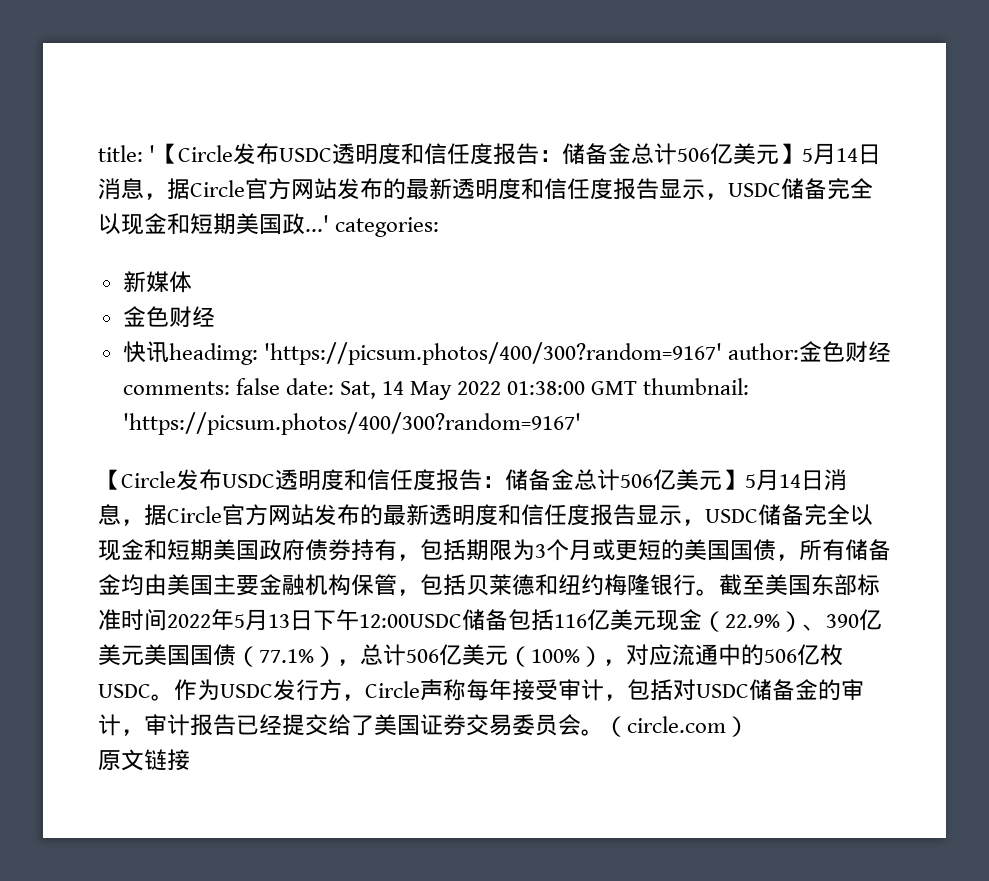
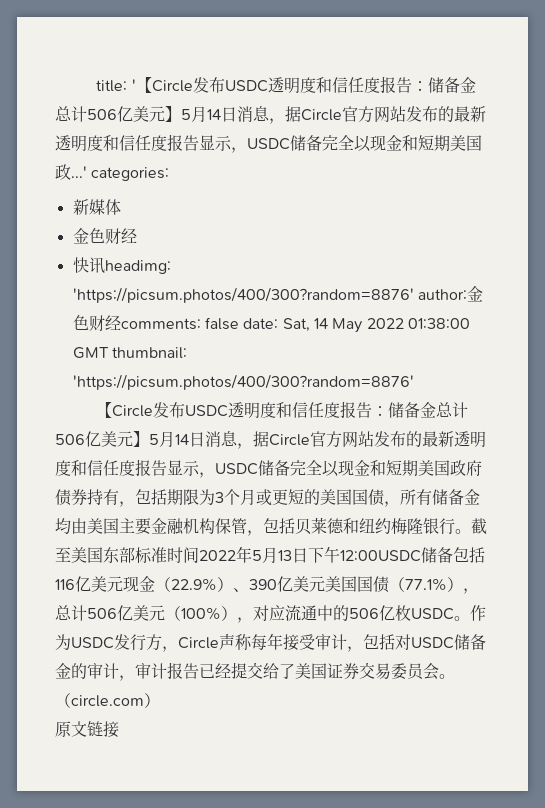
- 快讯headimg: 'https://picsum.photos/400/300?random=9167' author:金色财经comments: false date: Sat, 14 May 2022 01:38:00 GMT thumbnail: 'https://picsum.photos/400/300?random=9167'
+ 快讯headimg: 'https://picsum.photos/400/300?random=8876' author:金色财经comments: false date: Sat, 14 May 2022 01:38:00 GMT thumbnail: 'https://picsum.photos/400/300?random=8876'

